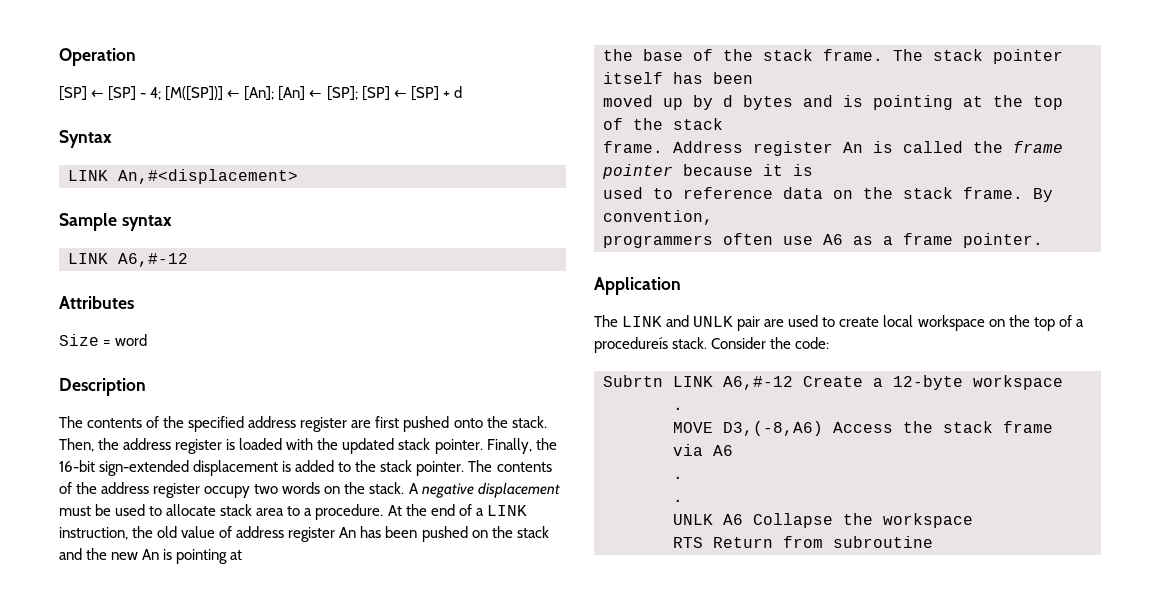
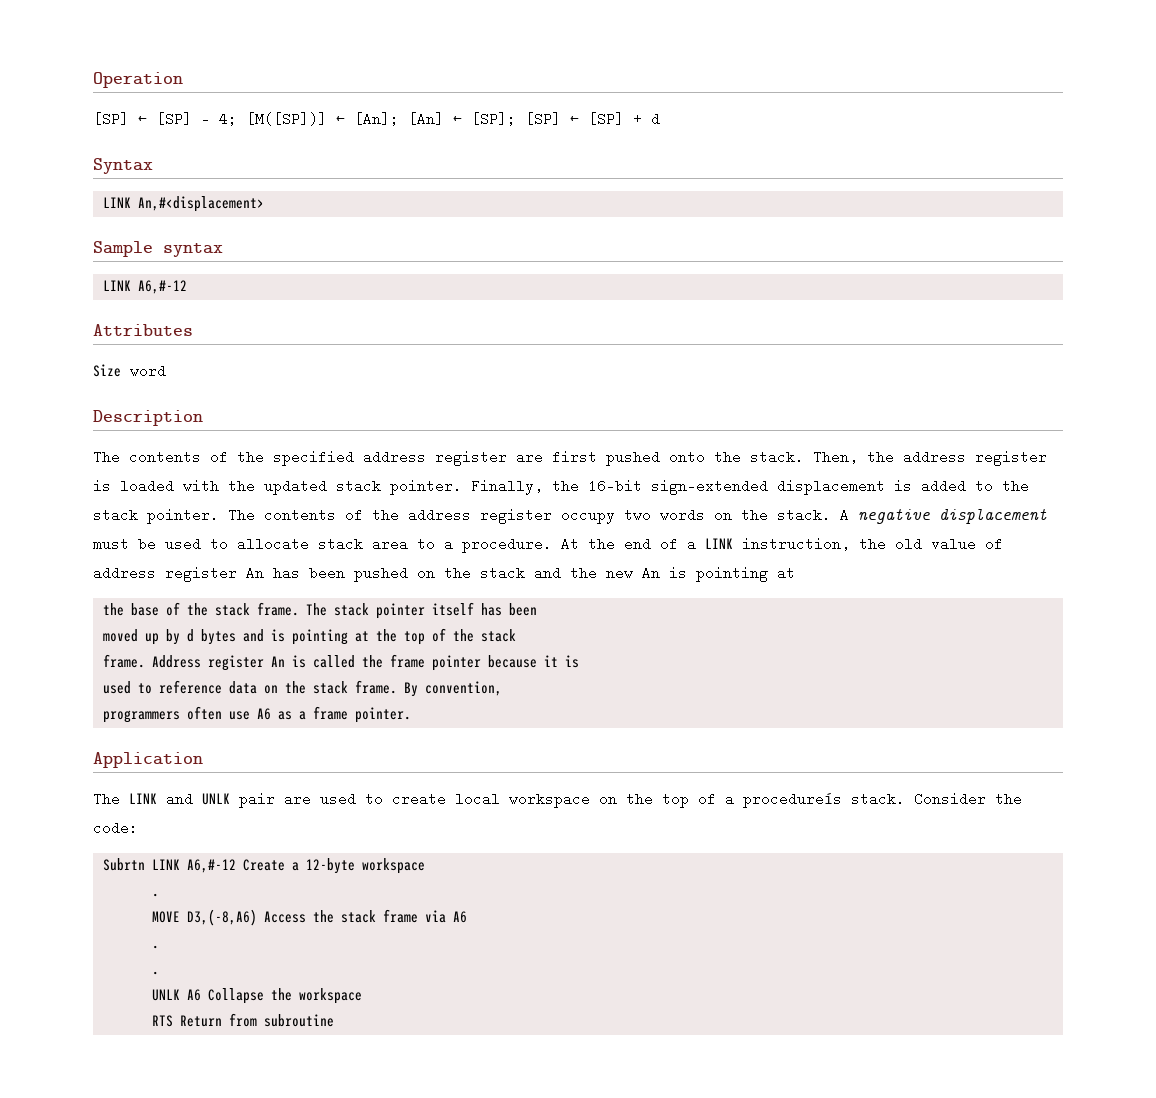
- Size = word
+ Size word

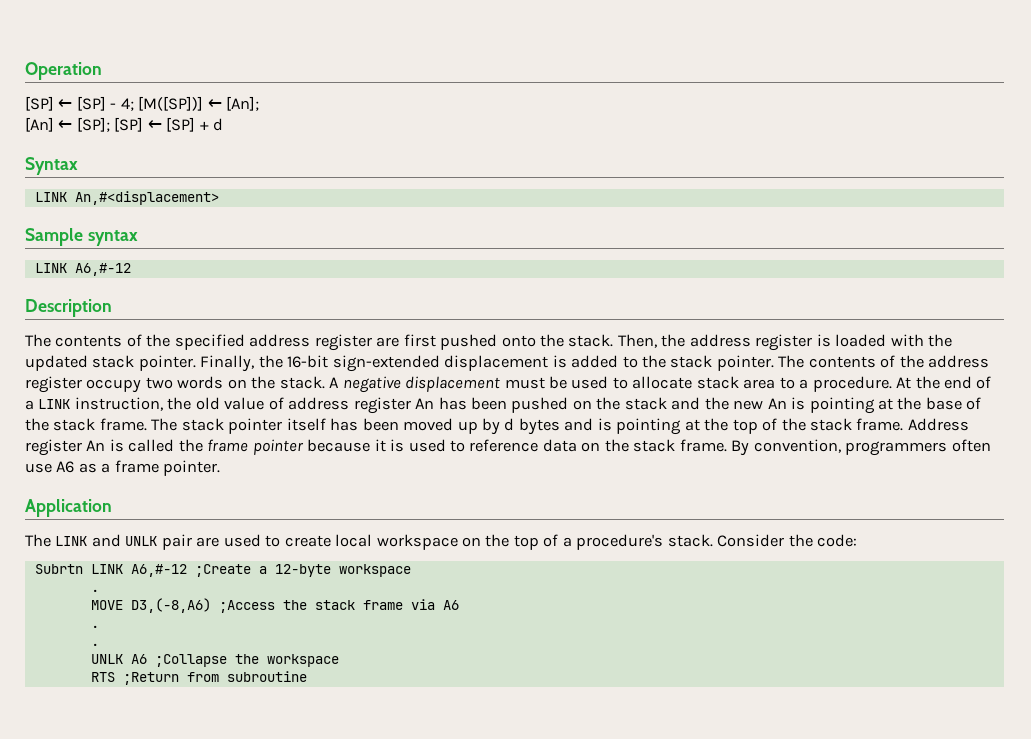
- [SP] ← [SP] - 4; [M([SP])] ← [An]; [An] ← [SP]; [SP] ← [SP] + d
+ [SP] ← [SP] - 4; [M([SP])] ← [An];
+ [An] ← [SP]; [SP] ← [SP] + d
- Attributes
- Size word
- At the end of a LINK instruction, the old value of address register An has been pushed on the stack and the new An is pointing at
- the base of the stack frame.
+ At the end of a LINK instruction, the old value of address register An has been pushed on the stack and the new An is pointing at the base of the stack frame.
- The stack pointer itself has been
- moved up by d bytes and is pointing at the top of the stack
- frame.
+ The stack pointer itself has been moved up by d bytes and is pointing at the top of the stack frame.
- Address register An is called the frame pointer because it is
- used to reference data on the stack frame.
+ Address register An is called the frame pointer because it is used to reference data on the stack frame.
- By convention,
- programmers often use A6 as a frame pointer.
+ By convention, programmers often use A6 as a frame pointer.
- The LINK and UNLK pair are used to create local workspace on the top of a procedureís stack.
+ The LINK and UNLK pair are used to create local workspace on the top of a procedure's stack.
- Subrtn LINK A6,#-12 Create a 12-byte workspace
+ Subrtn LINK A6,#-12 ;Create a 12-byte workspace
- MOVE D3,(-8,A6) Access the stack frame via A6
+ MOVE D3,(-8,A6) ;Access the stack frame via A6
- UNLK A6 Collapse the workspace
+ UNLK A6 ;Collapse the workspace
- RTS Return from subroutine
+ RTS ;Return from subroutine

